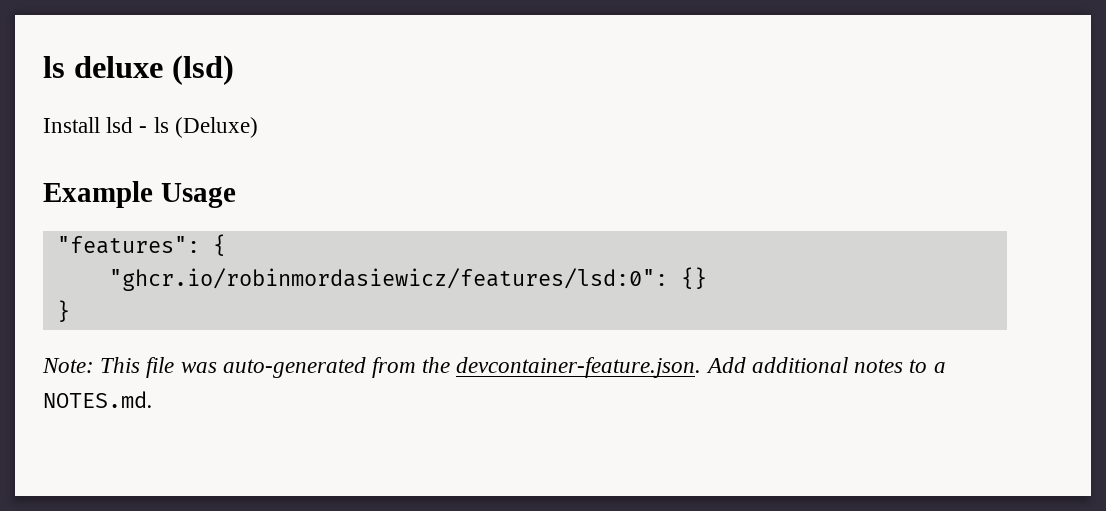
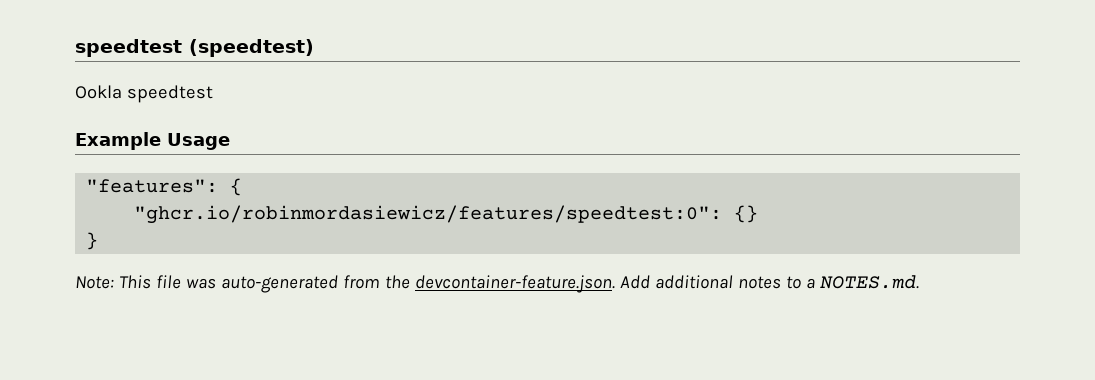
- ls deluxe (lsd)
- Install lsd - ls (Deluxe)
+ speedtest (speedtest)
+ Ookla speedtest
- "ghcr.io/robinmordasiewicz/features/lsd:0": {}
+ "ghcr.io/robinmordasiewicz/features/speedtest:0": {}

